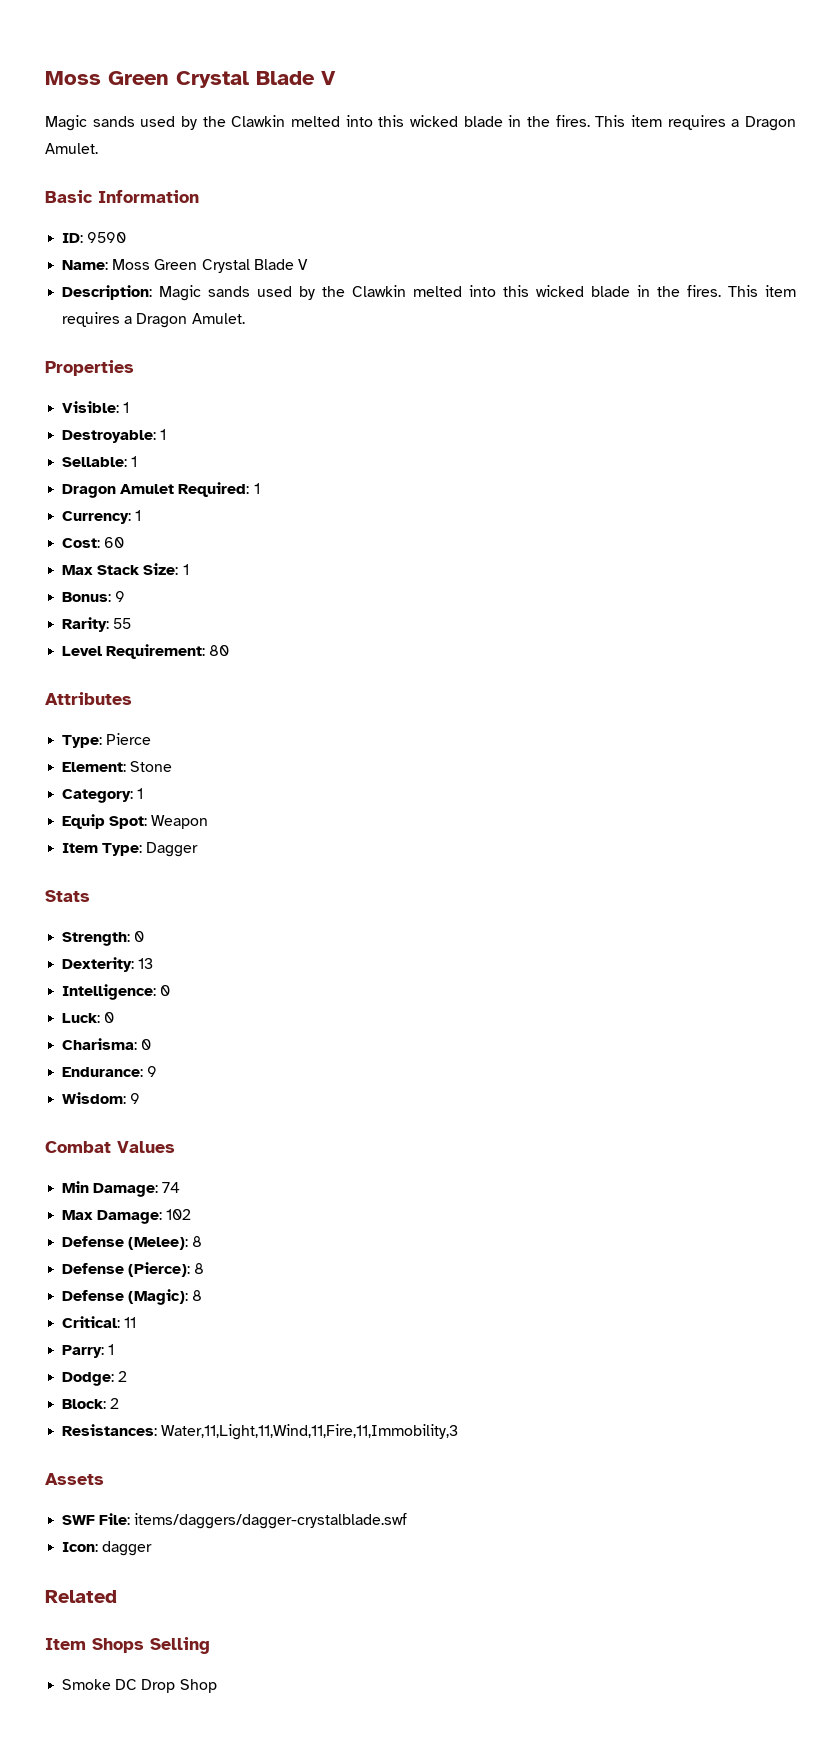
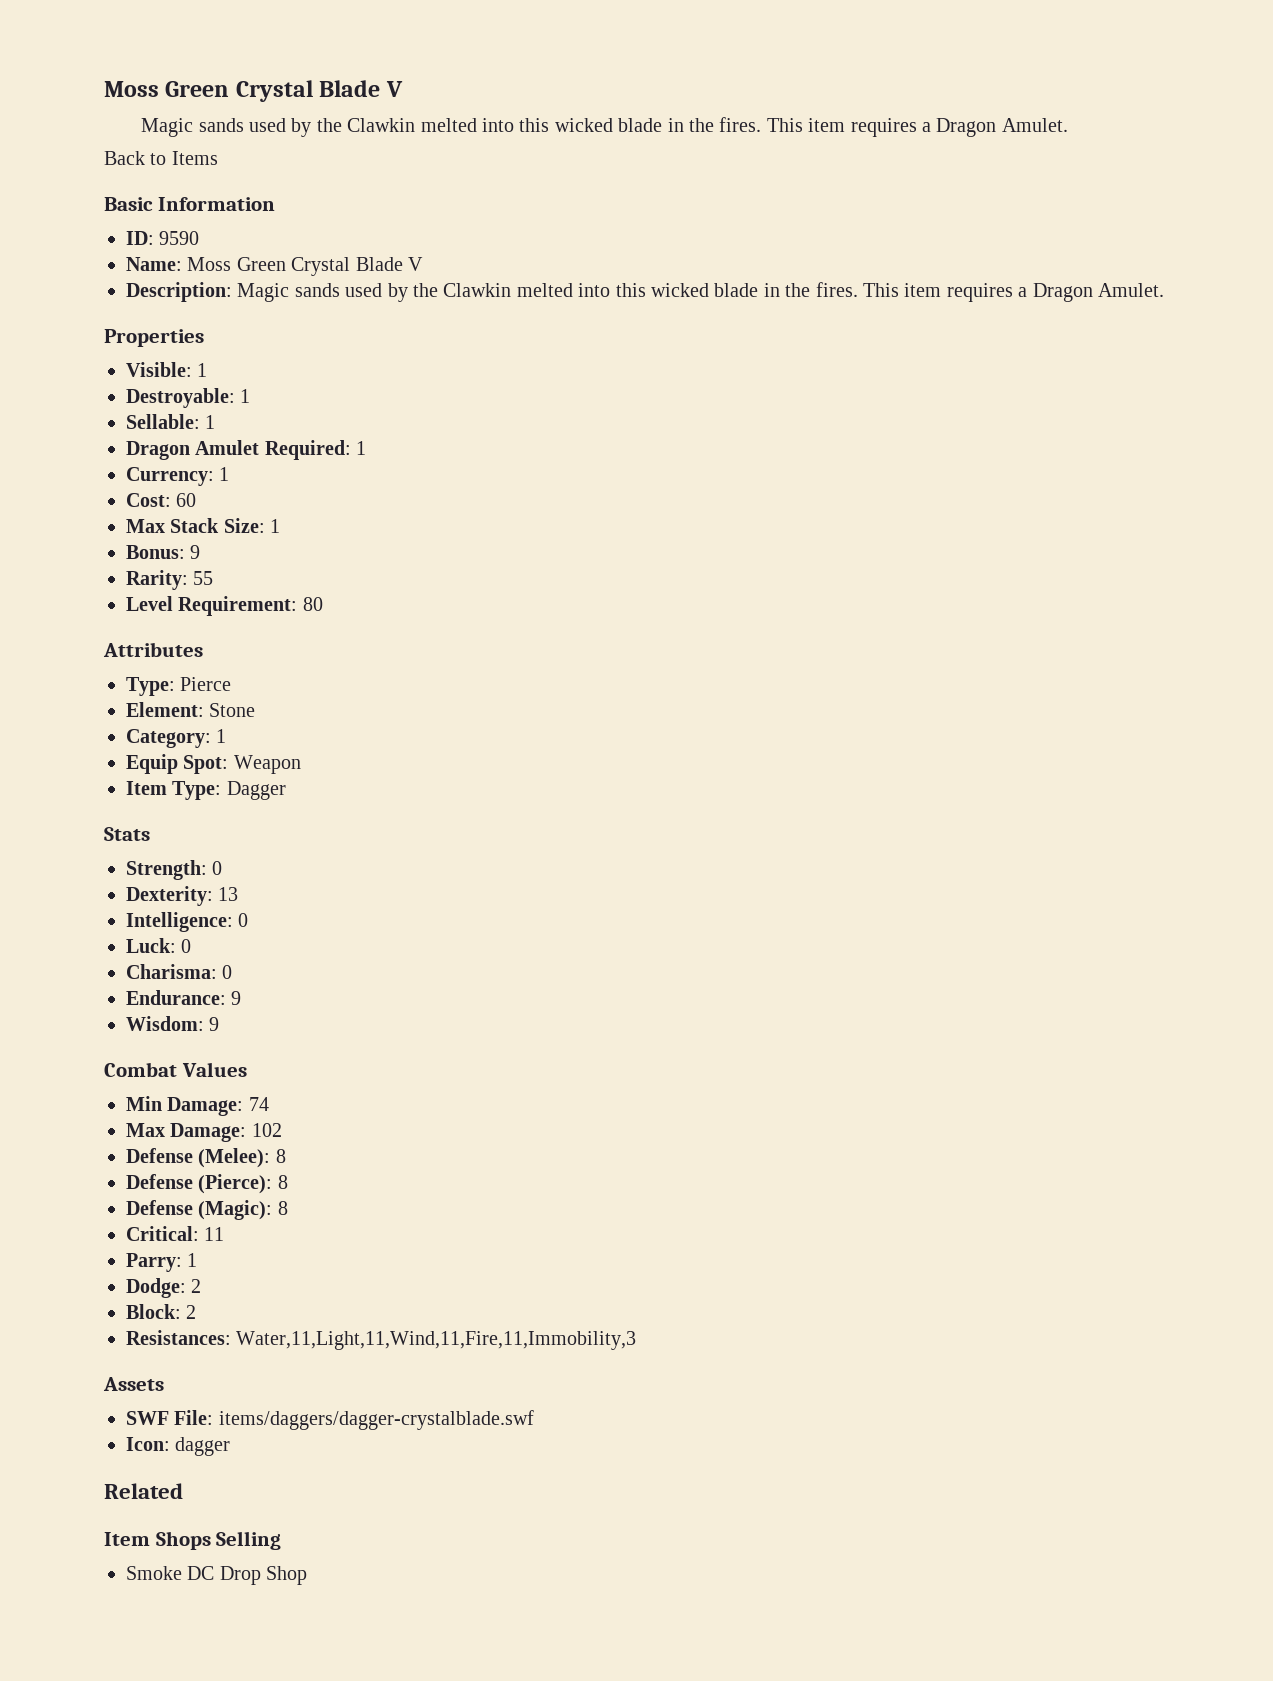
+ Back to Items

